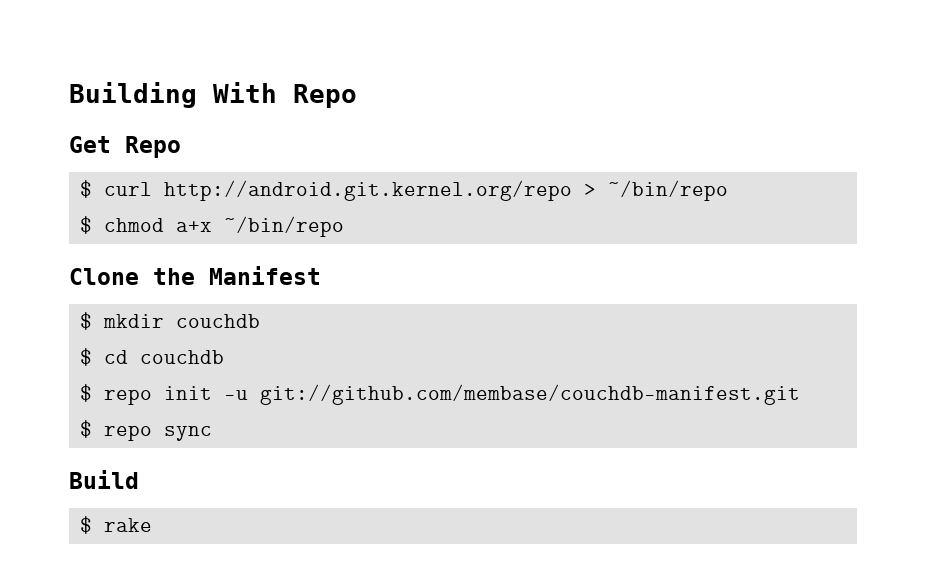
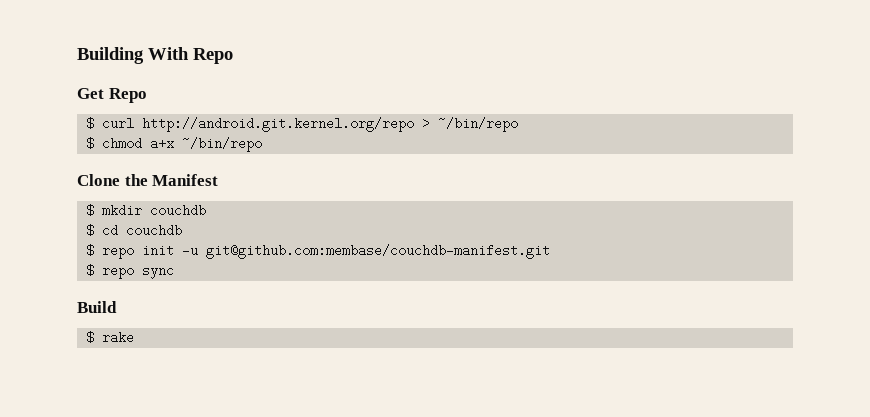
- $ repo init -u git://github.com/membase/couchdb-manifest.git
+ $ repo init -u git@github.com:membase/couchdb-manifest.git

